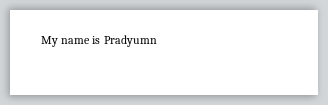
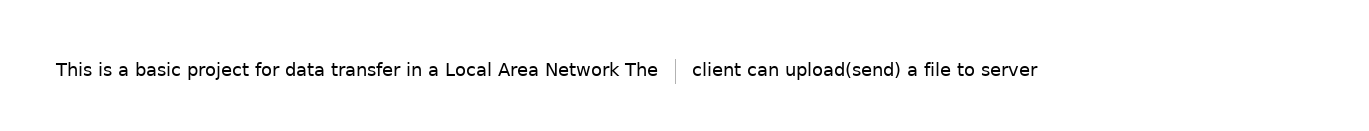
- My name is Pradyumn
+ This is a basic project for data transfer in a Local Area Network The client can upload(send) a file to server

